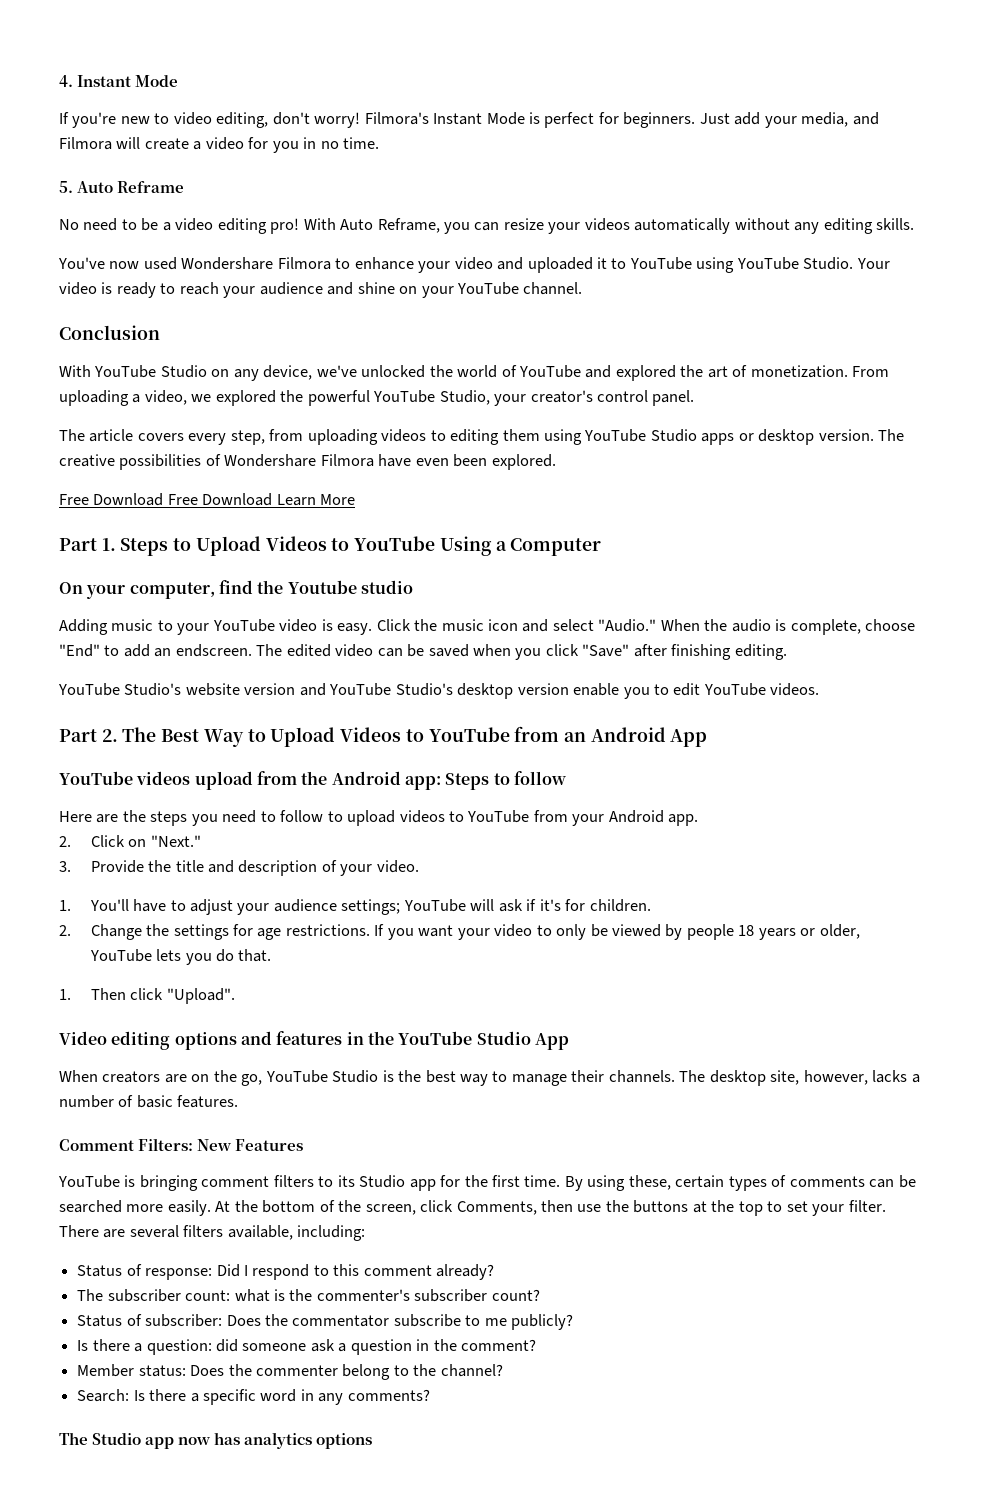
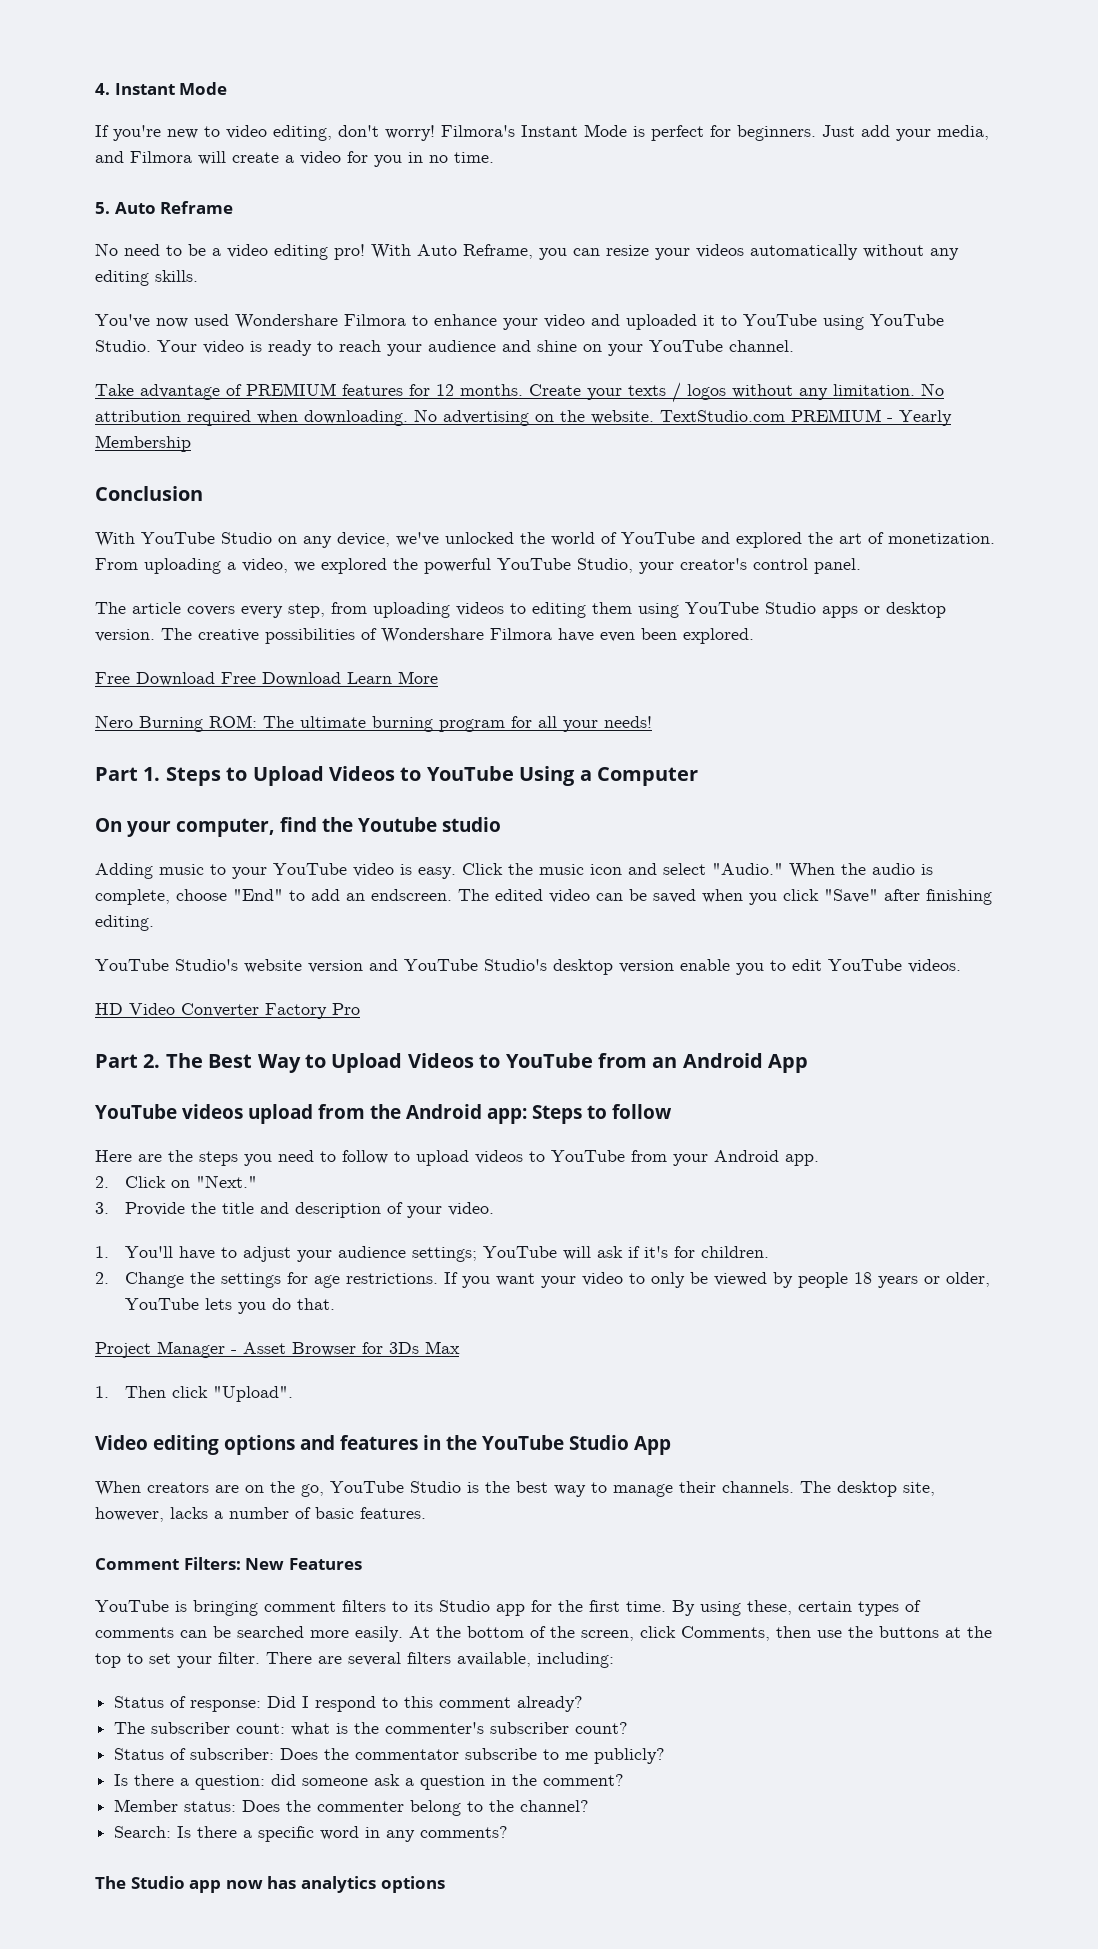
+ Take advantage of PREMIUM features for 12 months. Create your texts / logos without any limitation. No attribution required when downloading. No advertising on the website. TextStudio.com PREMIUM - Yearly Membership
+ Nero Burning ROM: The ultimate burning program for all your needs!
+ HD Video Converter Factory Pro
+ Project Manager - Asset Browser for 3Ds Max

